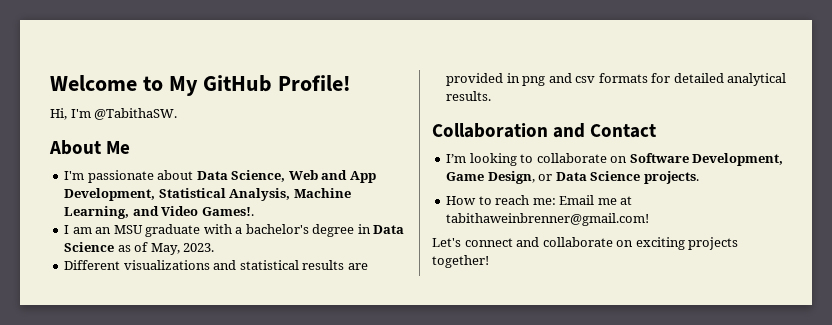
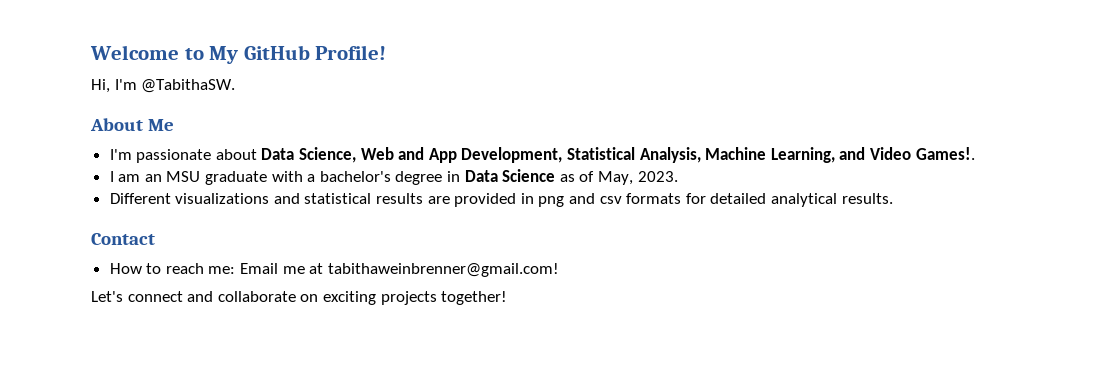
- Collaboration and Contact
+ Contact
- I’m looking to collaborate on Software Development, Game Design, or Data Science projects.

